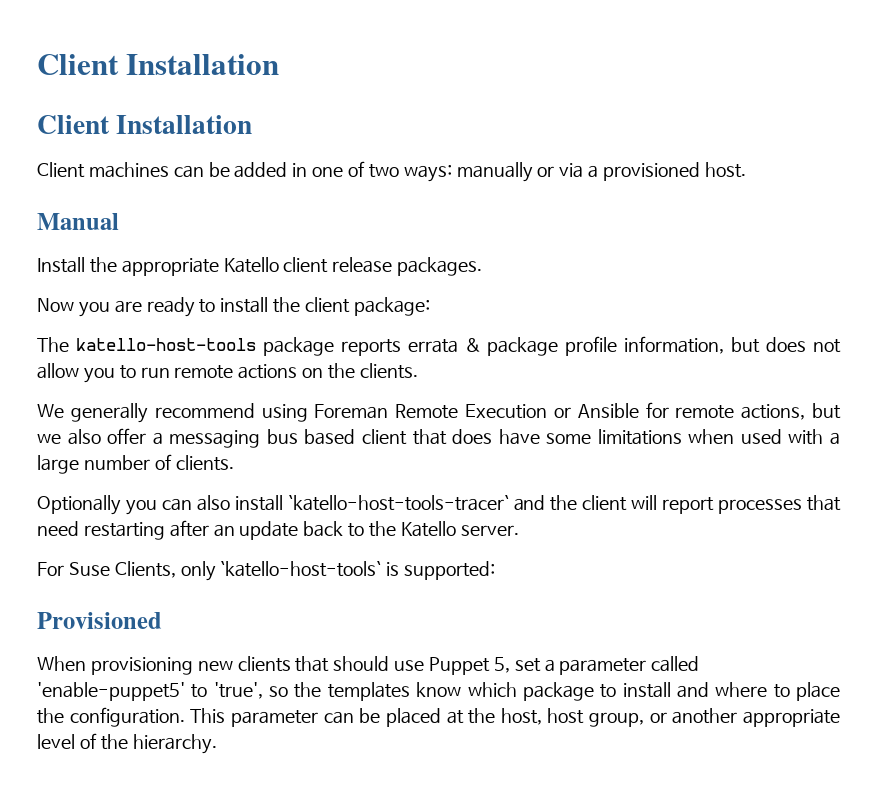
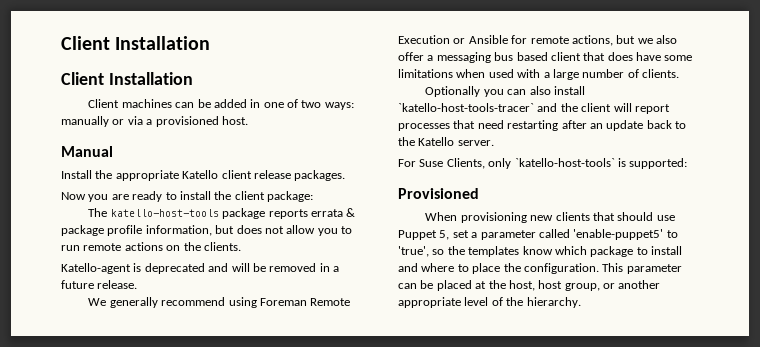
+ Katello-agent is deprecated and will be removed in a future release.

